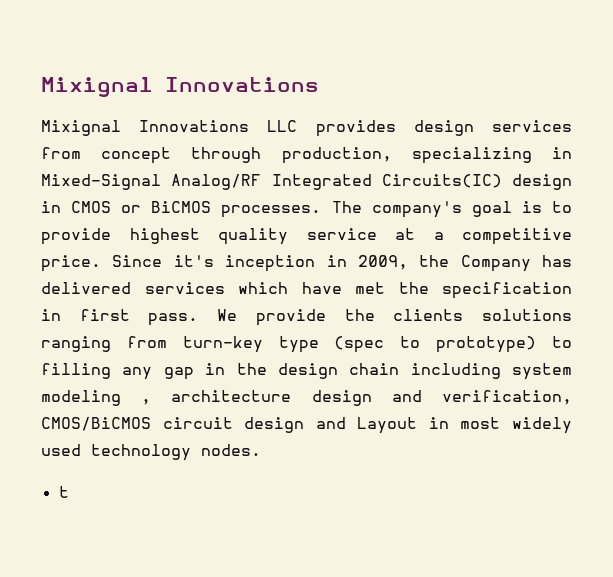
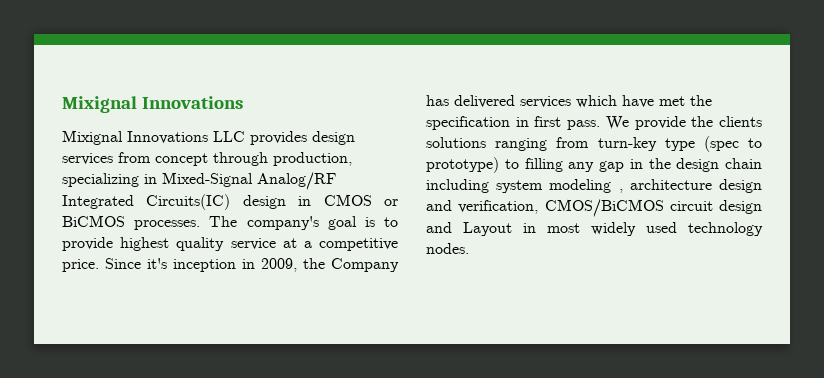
- t

